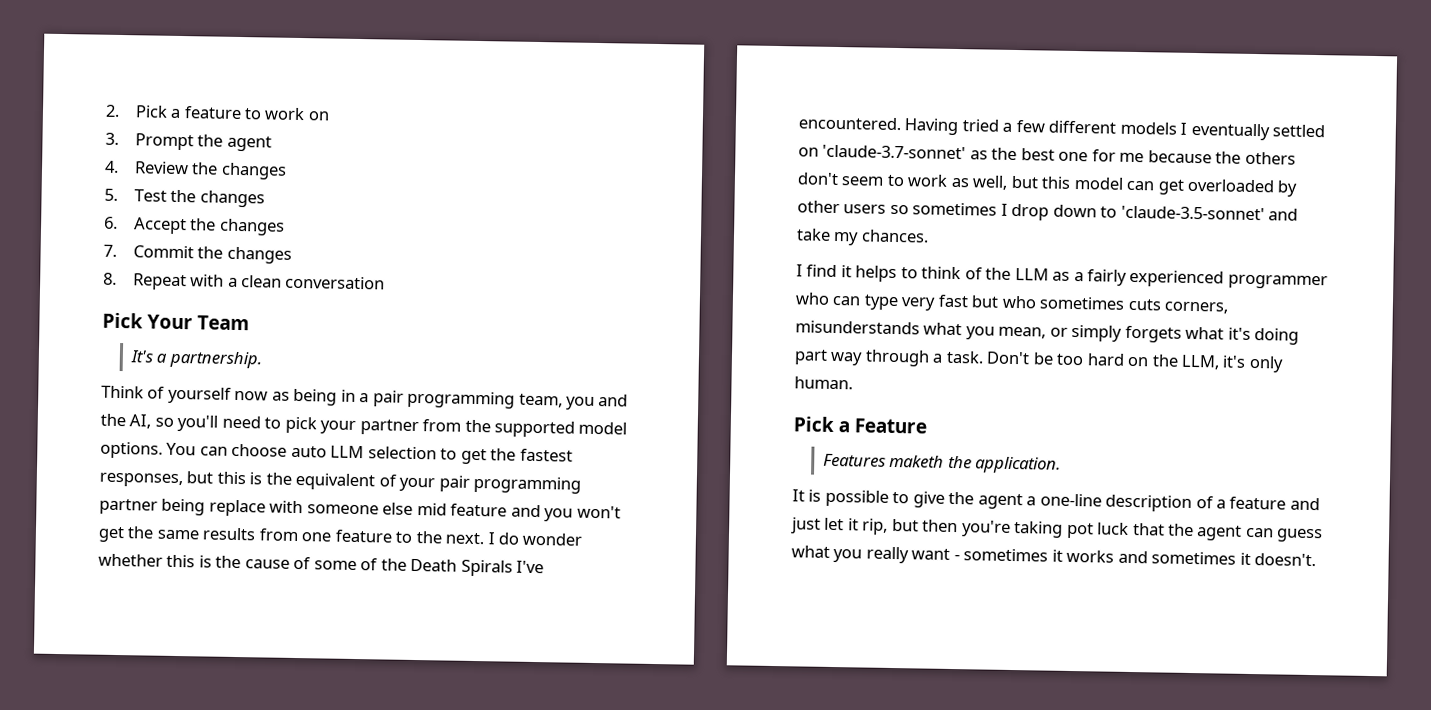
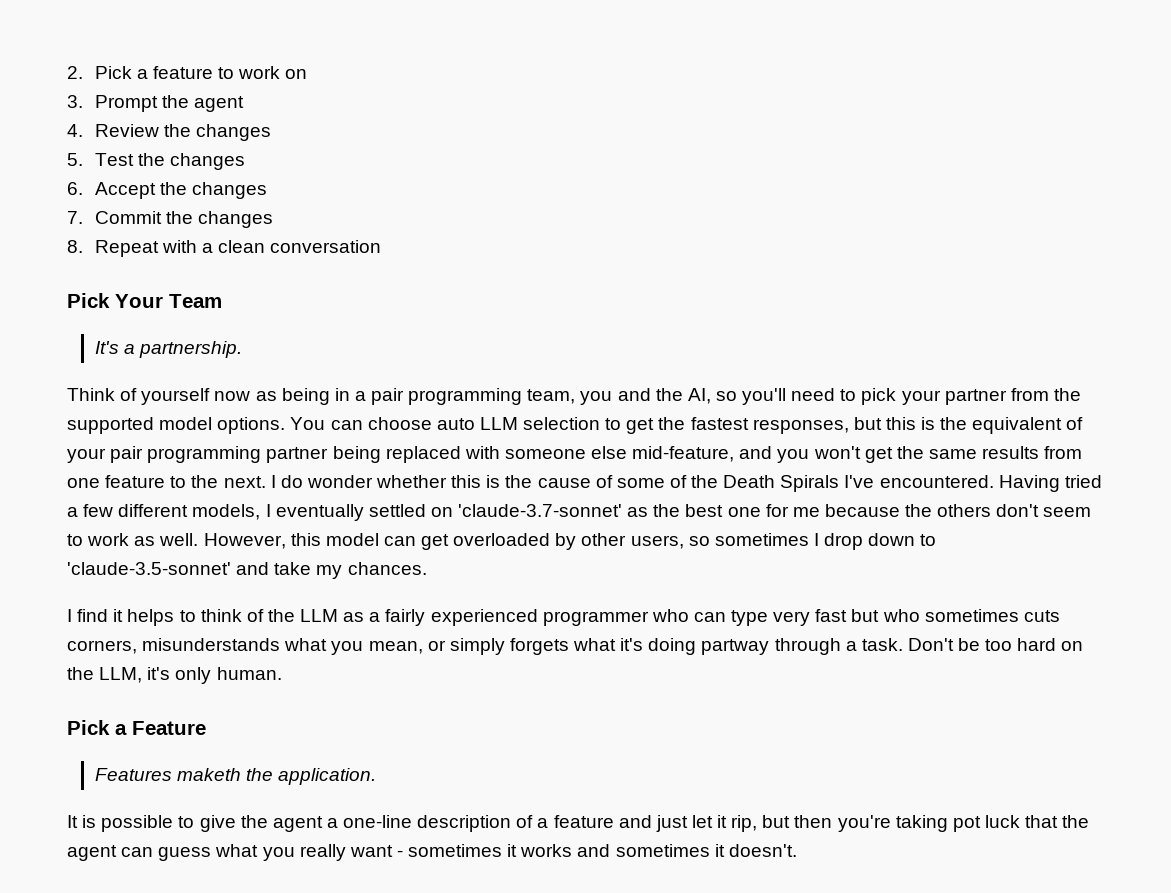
- You can choose auto LLM selection to get the fastest responses, but this is the equivalent of your pair programming partner being replace with someone else mid feature and you won't get the same results from one feature to the next.
+ You can choose auto LLM selection to get the fastest responses, but this is the equivalent of your pair programming partner being replaced with someone else mid-feature, and you won't get the same results from one feature to the next.
- Having tried a few different models I eventually settled on 'claude-3.7-sonnet' as the best one for me because the others don't seem to work as well, but this model can get overloaded by other users so sometimes I drop down to 'claude-3.5-sonnet' and take my chances.
+ Having tried a few different models, I eventually settled on 'claude-3.7-sonnet' as the best one for me because the others don't seem to work as well. However, this model can get overloaded by other users, so sometimes I drop down to 'claude-3.5-sonnet' and take my chances.
- I find it helps to think of the LLM as a fairly experienced programmer who can type very fast but who sometimes cuts corners, misunderstands what you mean, or simply forgets what it's doing part way through a task.
+ I find it helps to think of the LLM as a fairly experienced programmer who can type very fast but who sometimes cuts corners, misunderstands what you mean, or simply forgets what it's doing partway through a task.

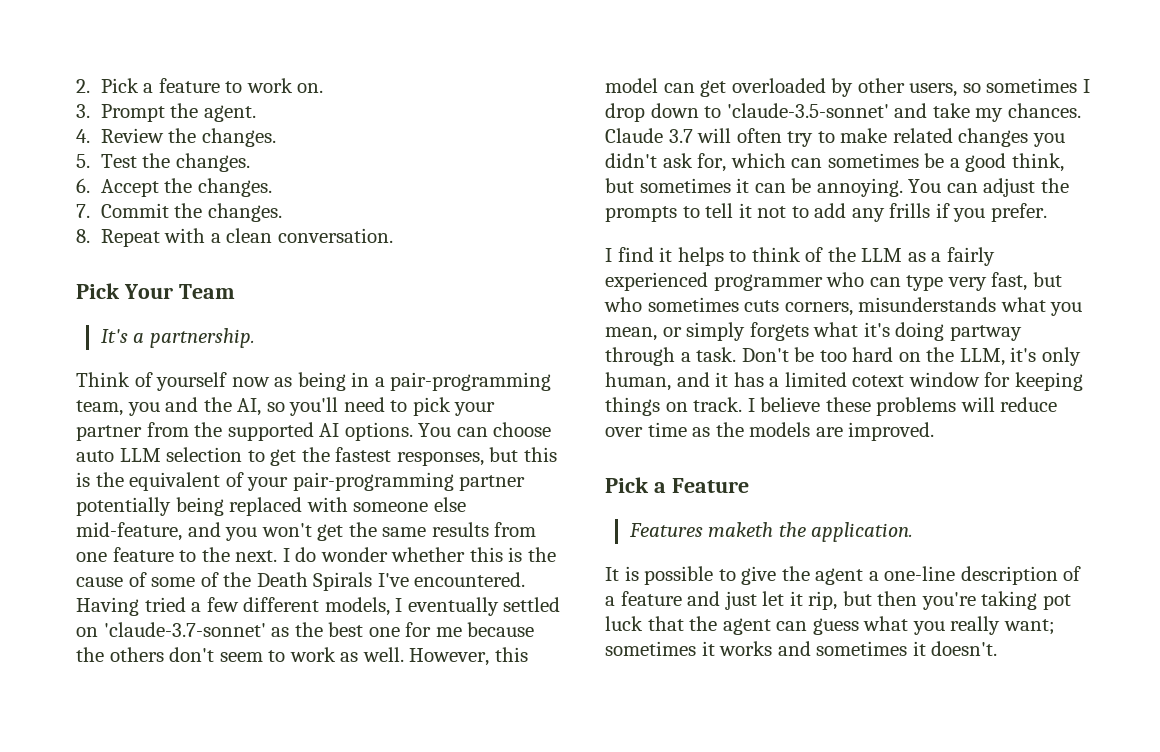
- 2. Pick a feature to work on
+ 2. Pick a feature to work on.
- 3. Prompt the agent
+ 3. Prompt the agent.
- 4. Review the changes
+ 4. Review the changes.
- 5. Test the changes
+ 5. Test the changes.
- 6. Accept the changes
+ 6. Accept the changes.
- 7. Commit the changes
+ 7. Commit the changes.
- 8. Repeat with a clean conversation
+ 8. Repeat with a clean conversation.
- Think of yourself now as being in a pair programming team, you and the AI, so you'll need to pick your partner from the supported model options.
+ Think of yourself now as being in a pair-programming team, you and the AI, so you'll need to pick your partner from the supported AI options.
- You can choose auto LLM selection to get the fastest responses, but this is the equivalent of your pair programming partner being replaced with someone else mid-feature, and you won't get the same results from one feature to the next.
+ You can choose auto LLM selection to get the fastest responses, but this is the equivalent of your pair-programming partner potentially being replaced with someone else mid-feature, and you won't get the same results from one feature to the next.
+ Claude 3.7 will often try to make related changes you didn't ask for, which can sometimes be a good think, but sometimes it can be annoying. You can adjust the prompts to tell it not to add any frills if you prefer.
- I find it helps to think of the LLM as a fairly experienced programmer who can type very fast but who sometimes cuts corners, misunderstands what you mean, or simply forgets what it's doing partway through a task.
+ I find it helps to think of the LLM as a fairly experienced programmer who can type very fast, but who sometimes cuts corners, misunderstands what you mean, or simply forgets what it's doing partway through a task.
- Don't be too hard on the LLM, it's only human.
+ Don't be too hard on the LLM, it's only human, and it has a limited cotext window for keeping things on track. I believe these problems will reduce over time as the models are improved.
- It is possible to give the agent a one-line description of a feature and just let it rip, but then you're taking pot luck that the agent can guess what you really want - sometimes it works and sometimes it doesn't.
+ It is possible to give the agent a one-line description of a feature and just let it rip, but then you're taking pot luck that the agent can guess what you really want; sometimes it works and sometimes it doesn't.

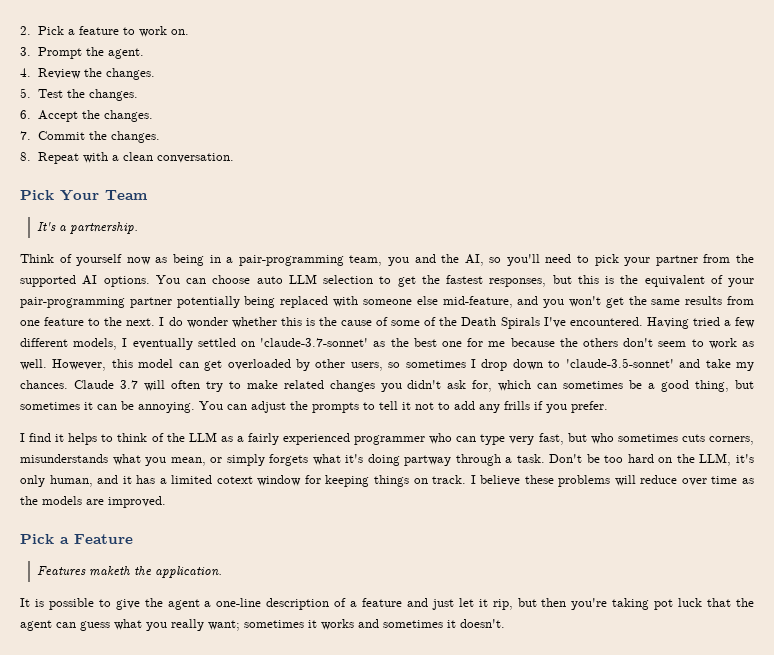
- Claude 3.7 will often try to make related changes you didn't ask for, which can sometimes be a good think, but sometimes it can be annoying.
+ Claude 3.7 will often try to make related changes you didn't ask for, which can sometimes be a good thing, but sometimes it can be annoying.

